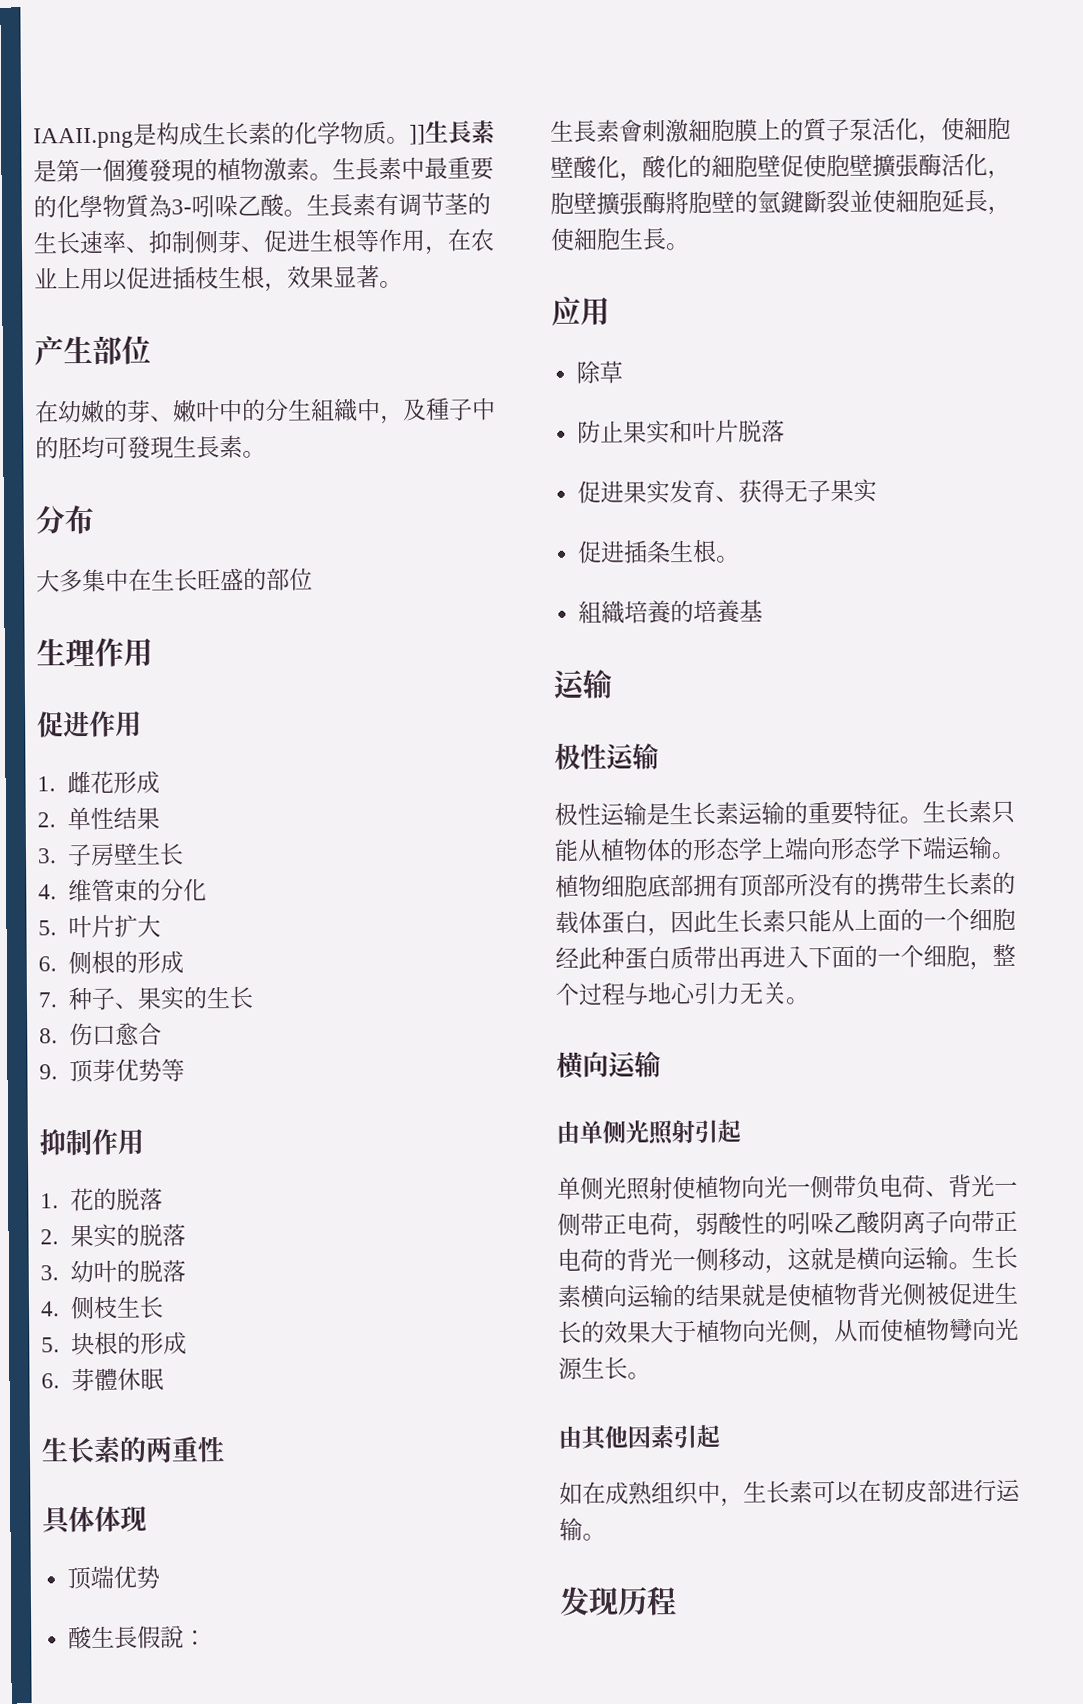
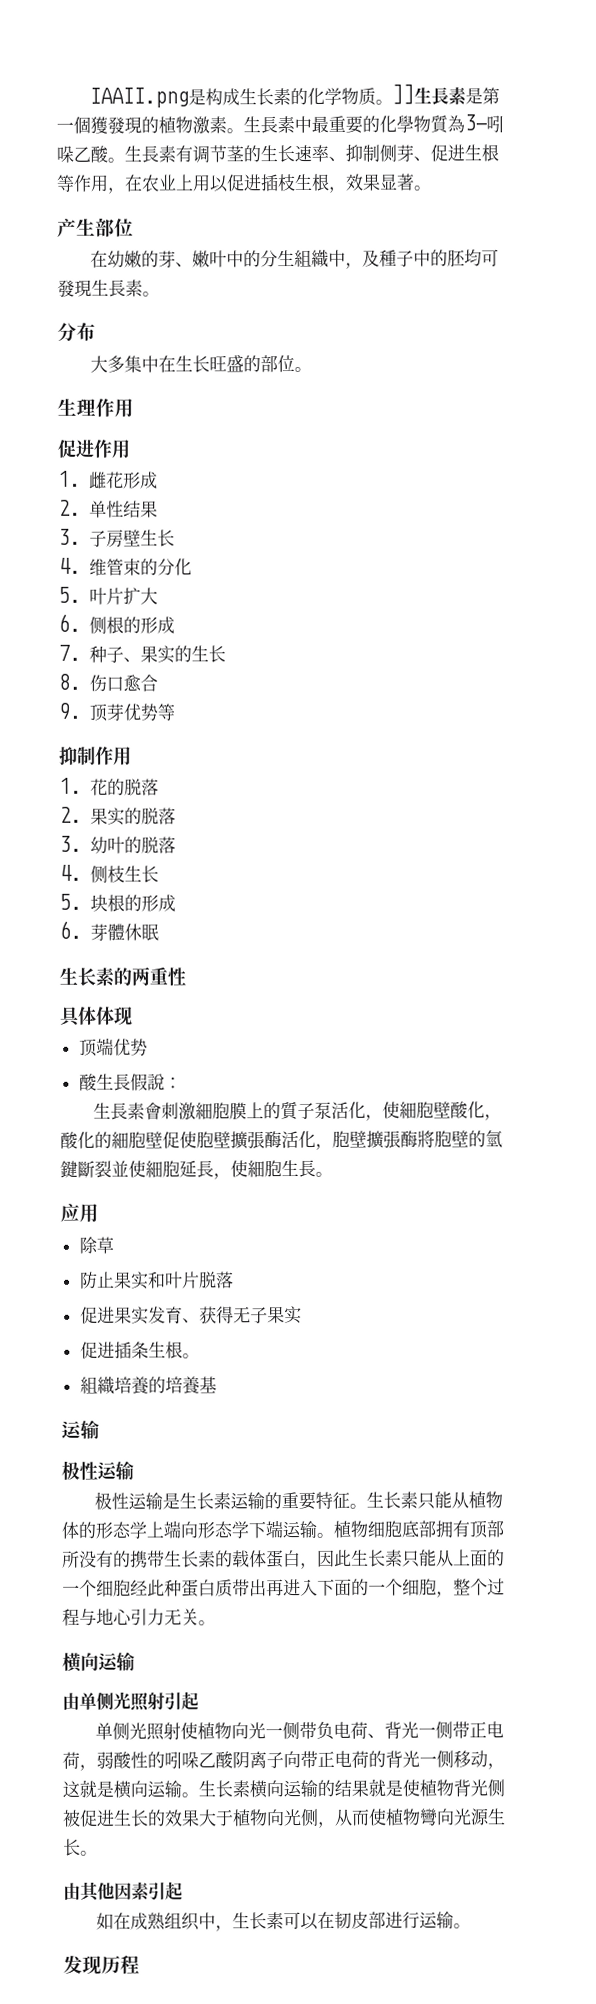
- 大多集中在生长旺盛的部位
+ 大多集中在生长旺盛的部位。

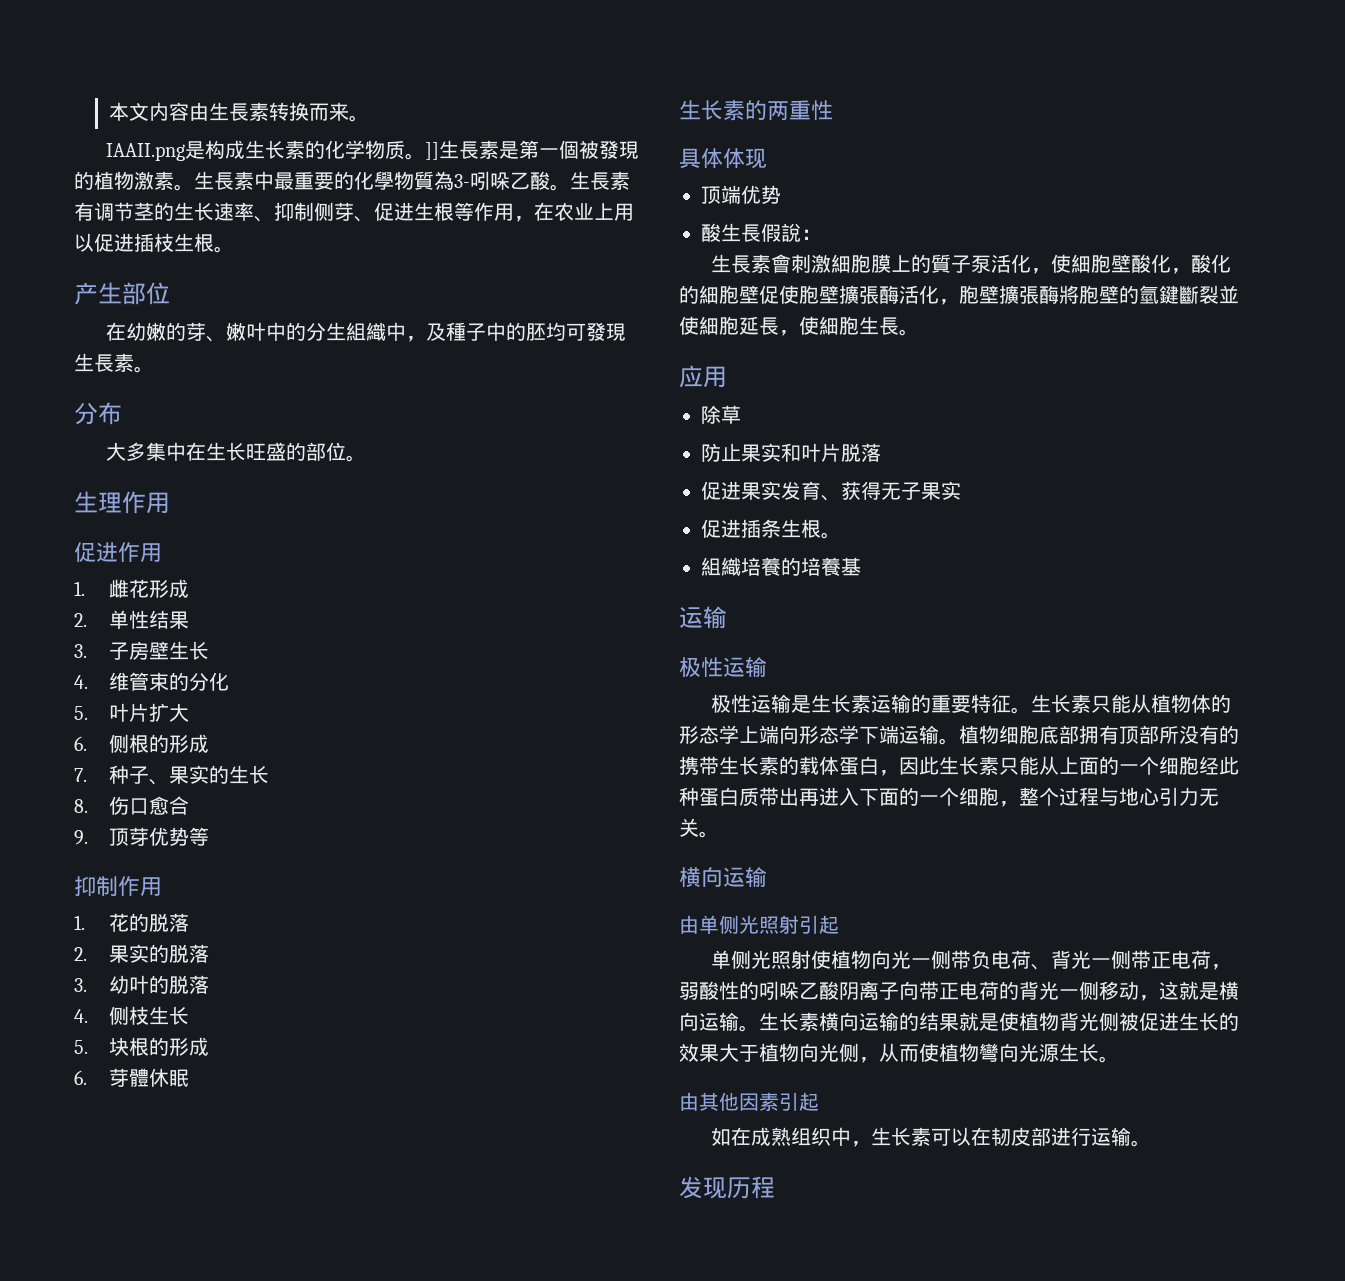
+ 本文内容由生長素转换而来。
- IAAII.png是构成生长素的化学物质。]]生長素是第一個獲發現的植物激素。
+ IAAII.png是构成生长素的化学物质。]]生長素是第一個被發現的植物激素。
- 生長素有调节茎的生长速率、抑制侧芽、促进生根等作用，在农业上用以促进插枝生根，效果显著。
+ 生長素有调节茎的生长速率、抑制侧芽、促进生根等作用，在农业上用以促进插枝生根。

